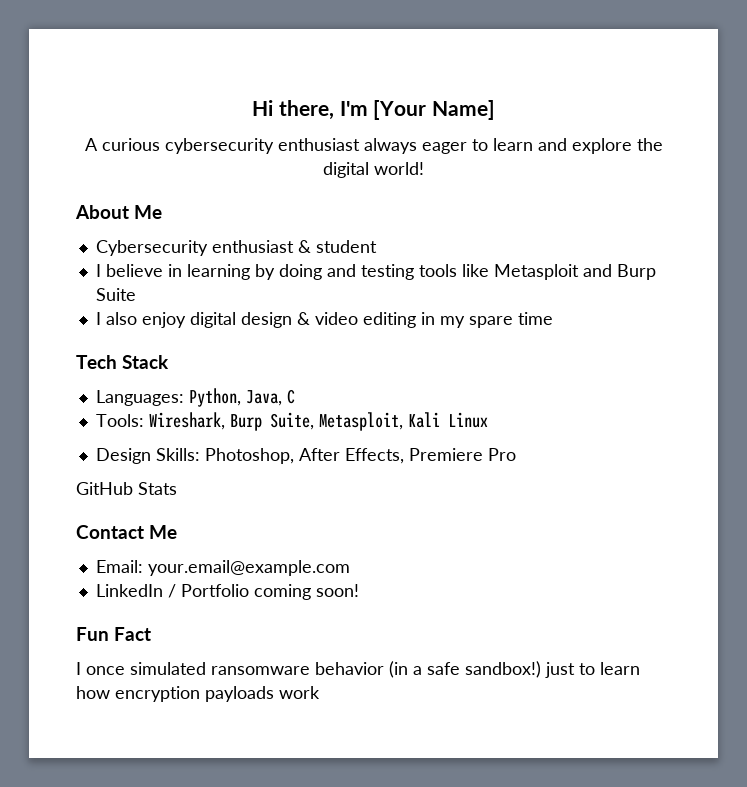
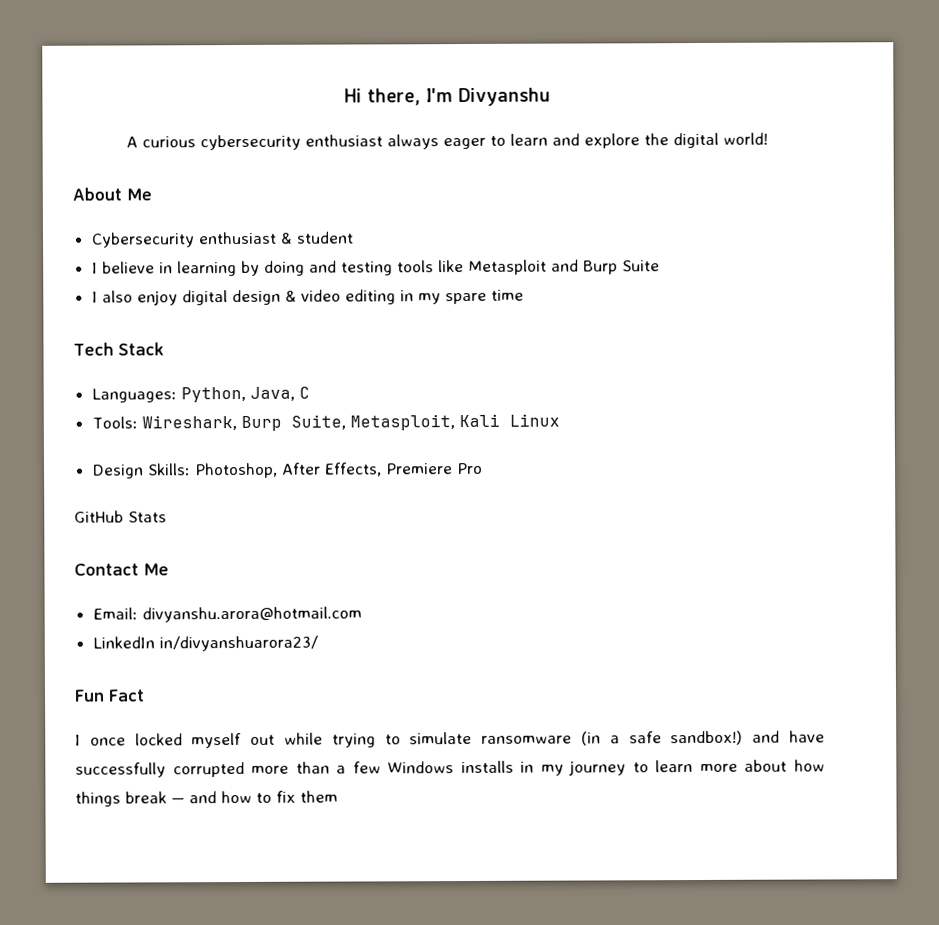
- Hi there, I'm [Your Name]
+ Hi there, I'm Divyanshu
- Email: your.email@example.com
+ Email: divyanshu.arora@hotmail.com
- LinkedIn / Portfolio coming soon!
+ LinkedIn in/divyanshuarora23/
- I once simulated ransomware behavior (in a safe sandbox!) just to learn how encryption payloads work
+ I once locked myself out while trying to simulate ransomware (in a safe sandbox!) and have successfully corrupted more than a few Windows installs in my journey to learn more about how things break — and how to fix them

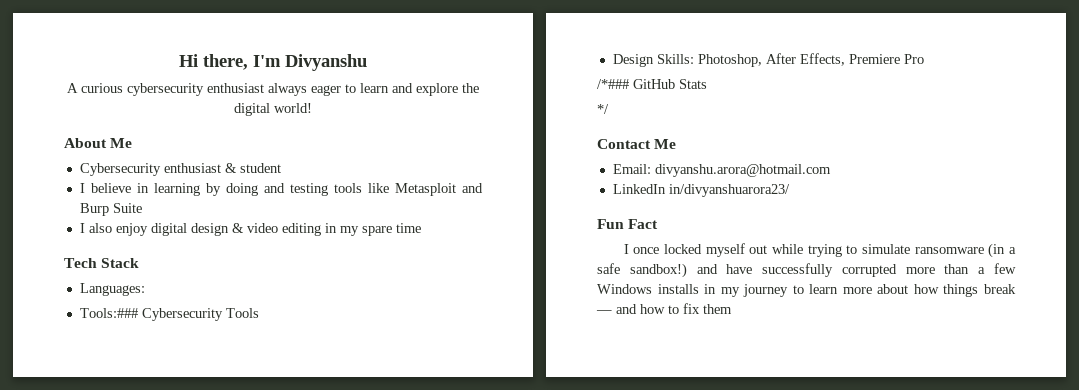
- Languages: Python, Java, C
- Tools: Wireshark, Burp Suite, Metasploit, Kali Linux
+ Languages:
+ Tools:### Cybersecurity Tools
- GitHub Stats
+ /*### GitHub Stats
+ */

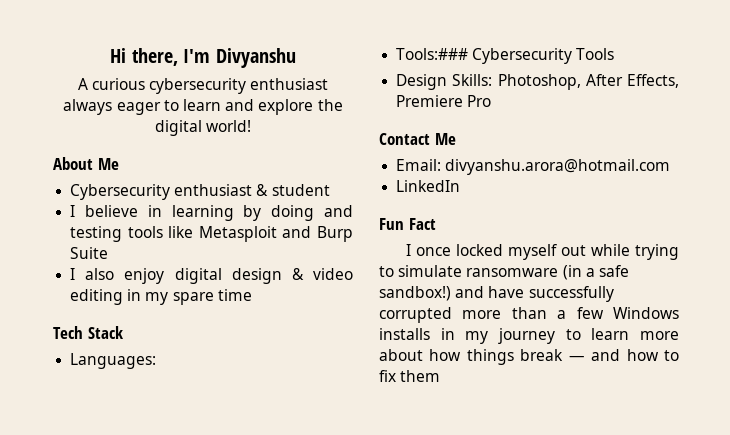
- /*### GitHub Stats
- */
- LinkedIn in/divyanshuarora23/
+ LinkedIn

